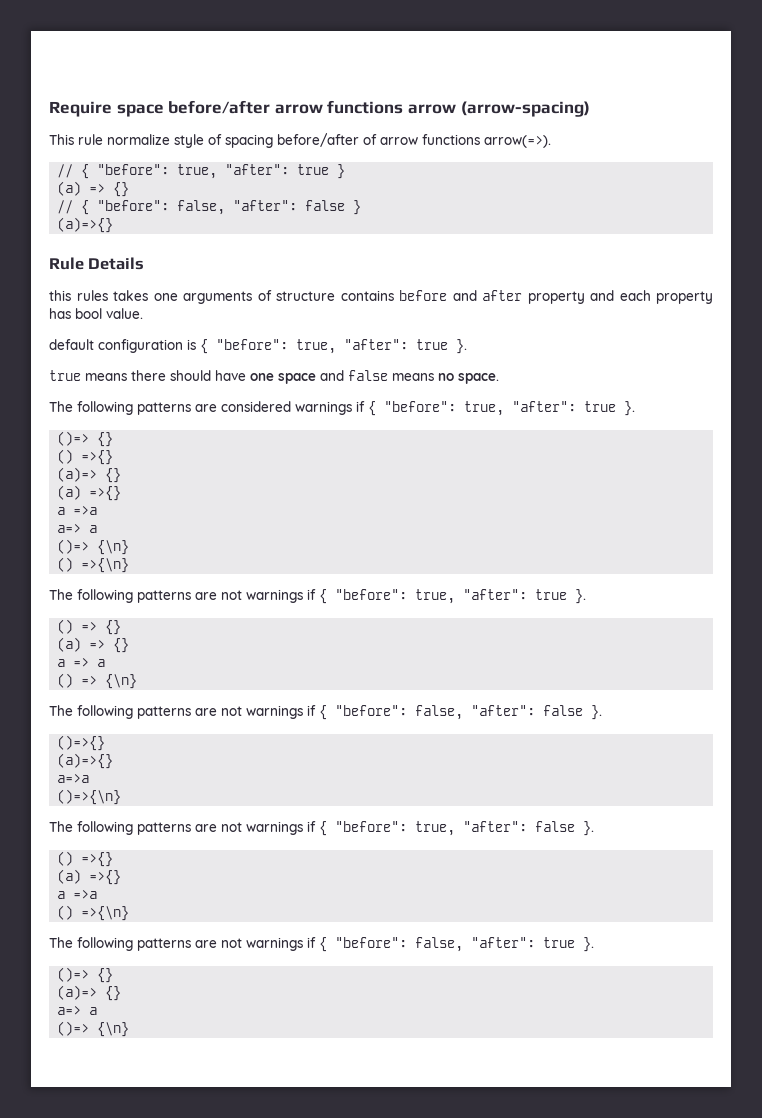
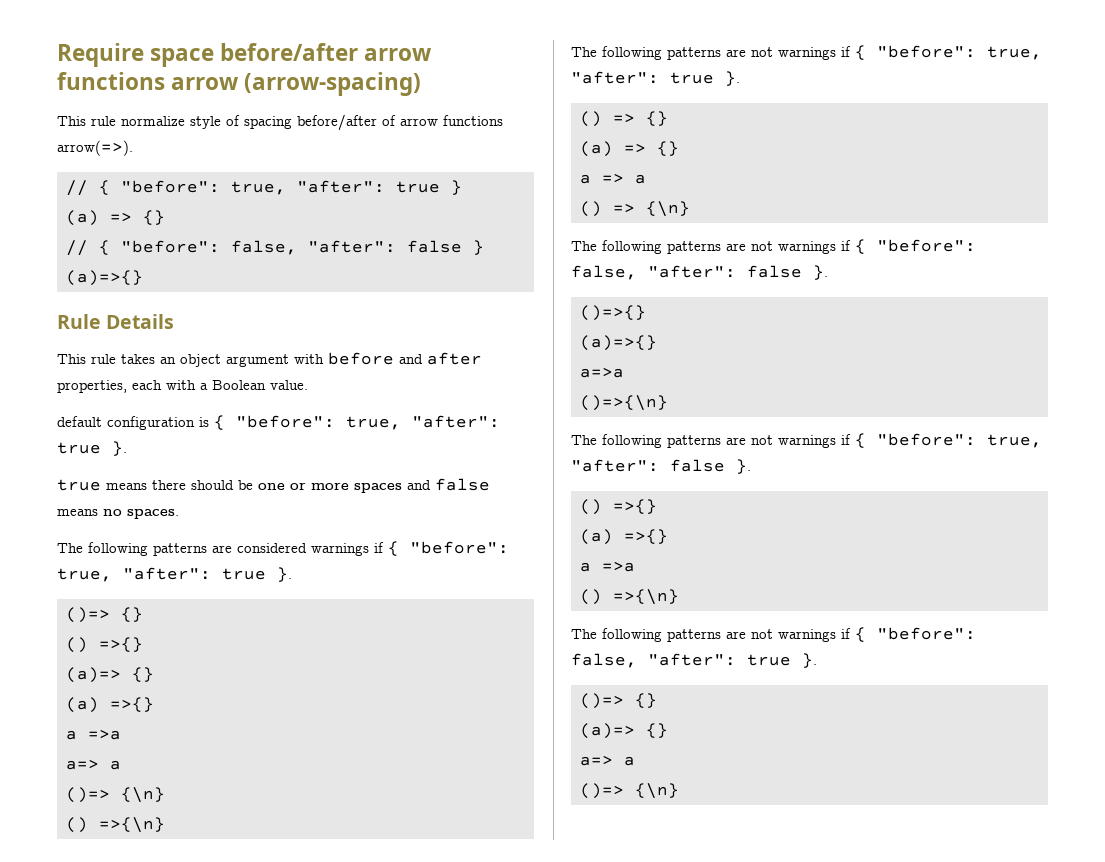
- this rules takes one arguments of structure contains before and after property and each property has bool value.
+ This rule takes an object argument with before and after properties, each with a Boolean value.
- true means there should have one space and false means no space.
+ true means there should be one or more spaces and false means no spaces.

